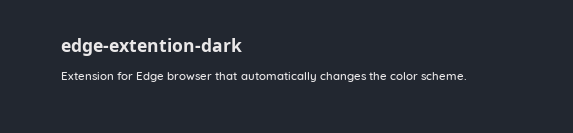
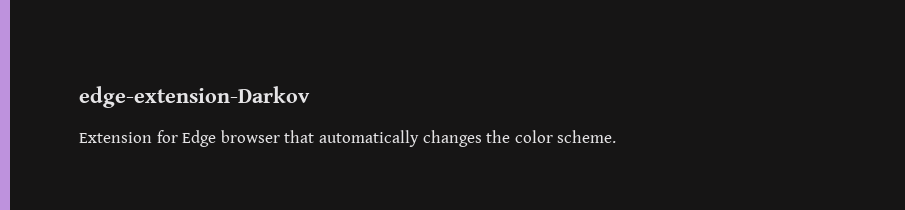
- edge-extention-dark
+ edge-extension-Darkov

